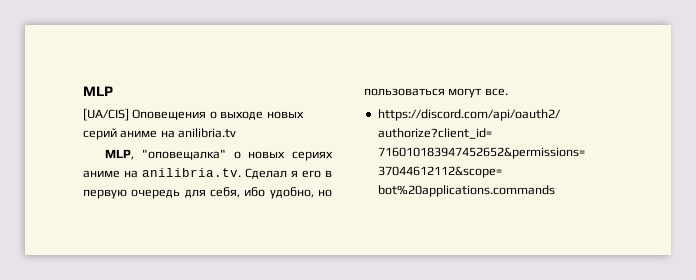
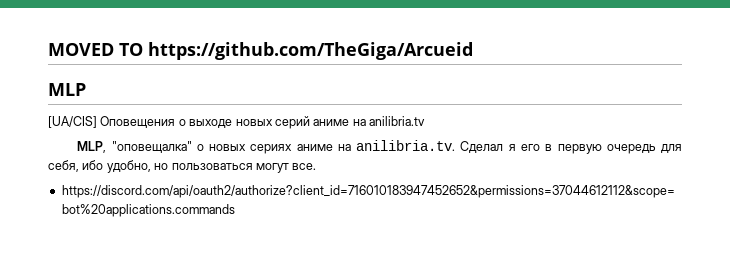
+ MOVED TO https://github.com/TheGiga/Arcueid

